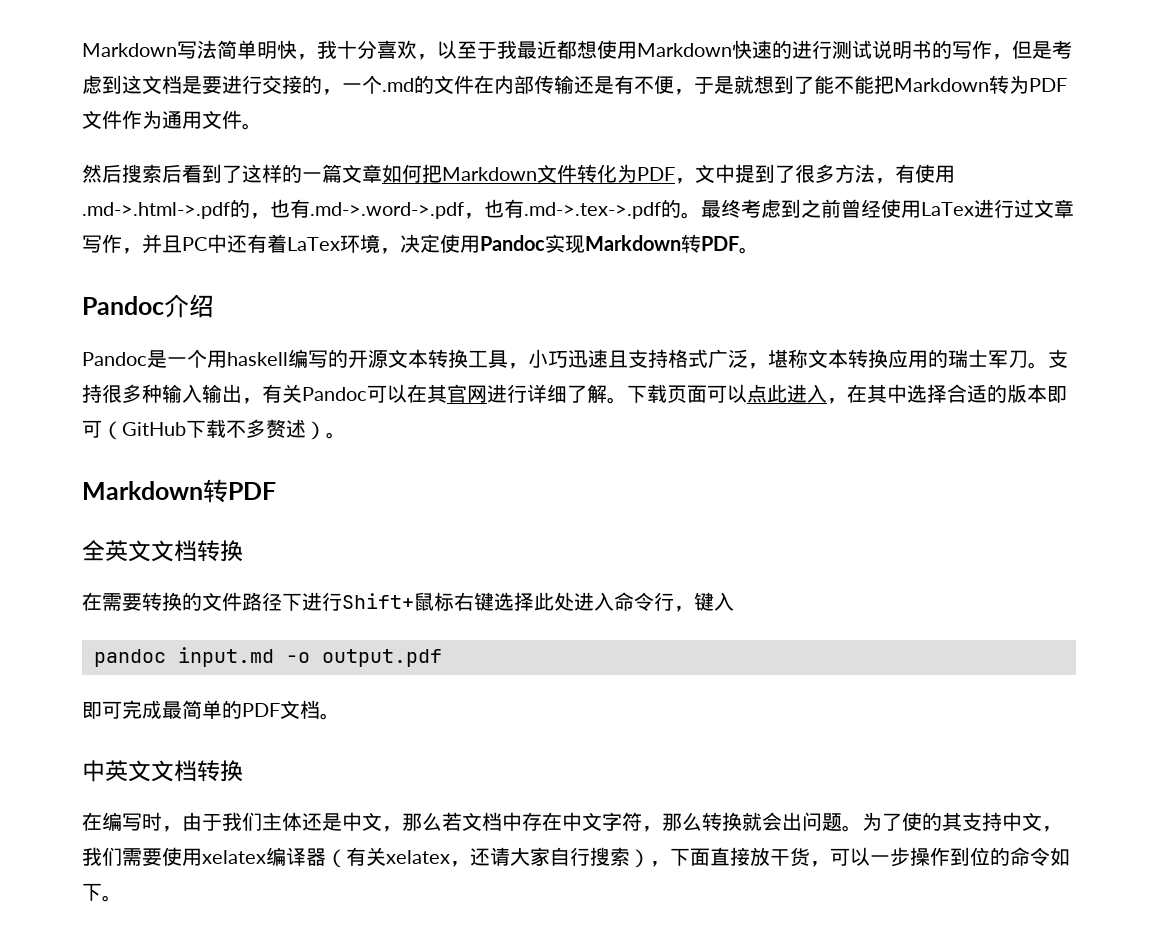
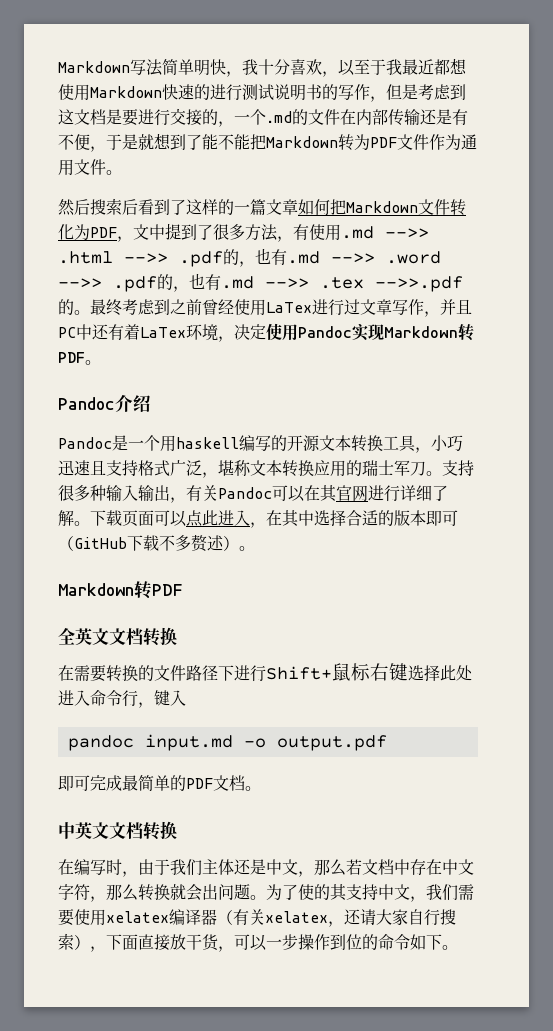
- 然后搜索后看到了这样的一篇文章如何把Markdown文件转化为PDF，文中提到了很多方法，有使用.md->.html->.pdf的，也有.md->.word->.pdf，也有.md->.tex->.pdf的。
+ 然后搜索后看到了这样的一篇文章如何把Markdown文件转化为PDF，文中提到了很多方法，有使用.md -->> .html -->> .pdf的，也有.md -->> .word -->> .pdf的，也有.md -->> .tex -->>.pdf的。

